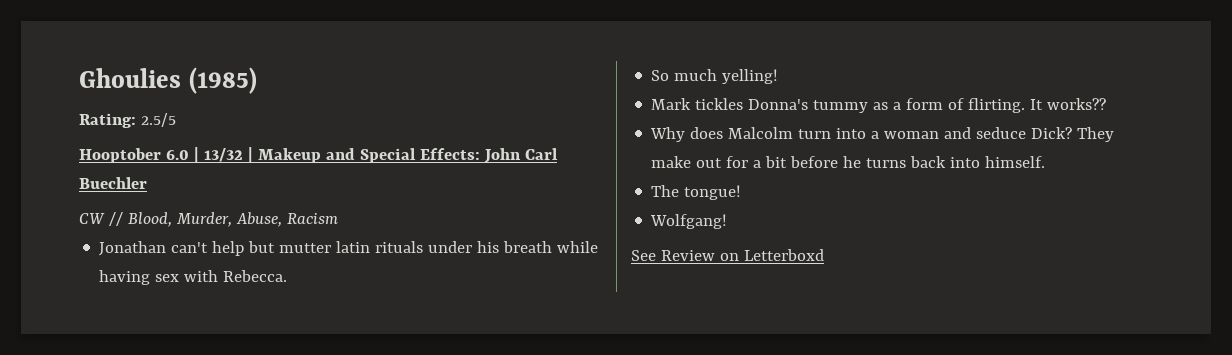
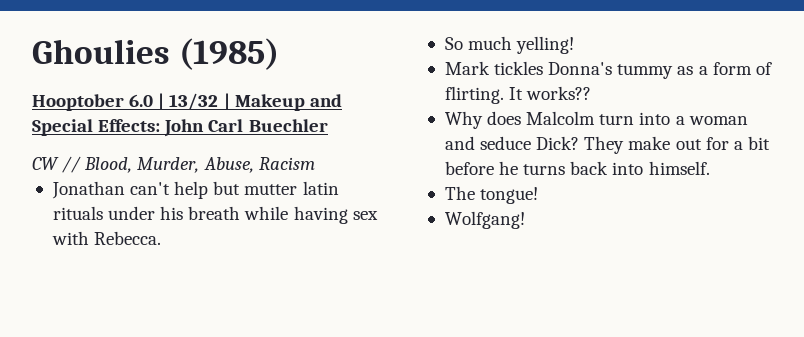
- Rating: 2.5/5
- See Review on Letterboxd

